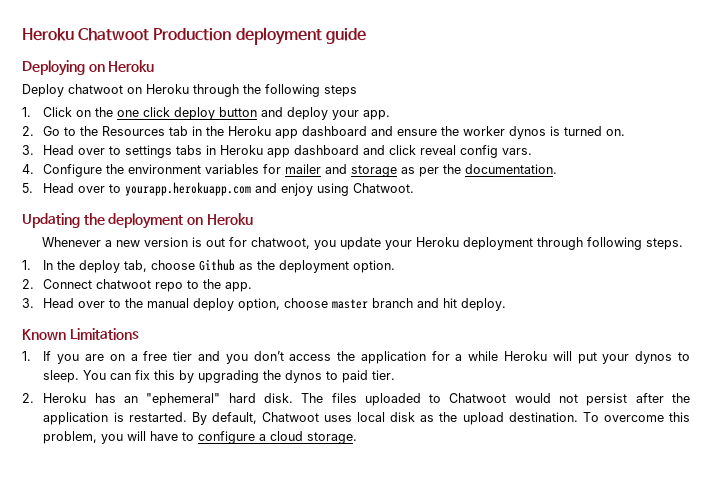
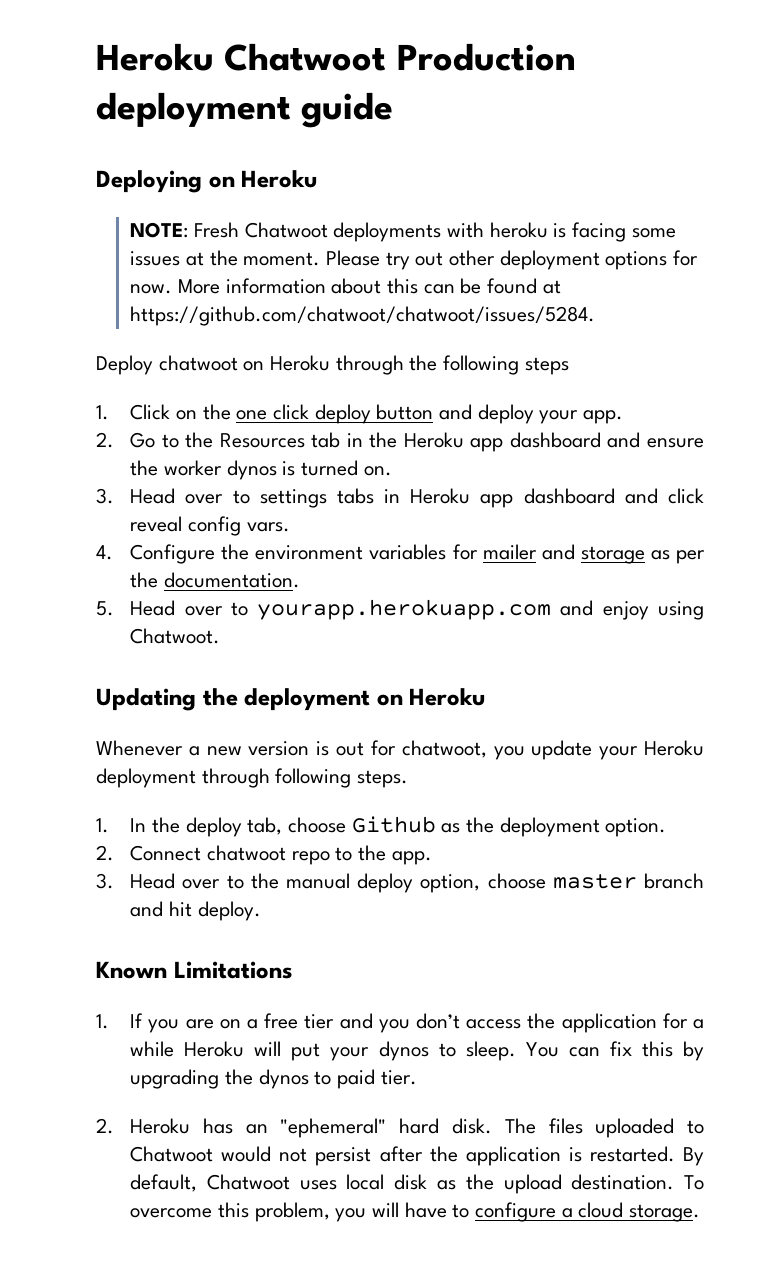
+ NOTE: Fresh Chatwoot deployments with heroku is facing some issues at the moment. Please try out other deployment options for now. More information about this can be found at https://github.com/chatwoot/chatwoot/issues/5284.

